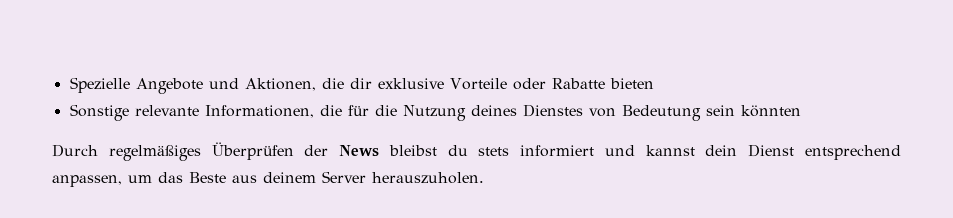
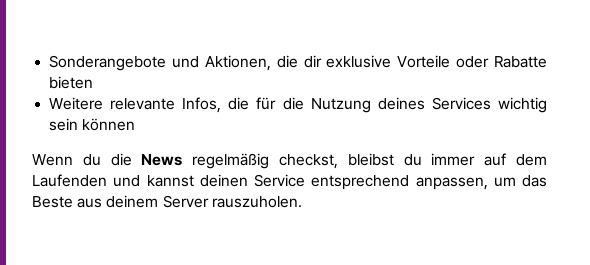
- Spezielle Angebote und Aktionen, die dir exklusive Vorteile oder Rabatte bieten
+ Sonderangebote und Aktionen, die dir exklusive Vorteile oder Rabatte bieten
- Sonstige relevante Informationen, die für die Nutzung deines Dienstes von Bedeutung sein könnten
- Durch regelmäßiges Überprüfen der News bleibst du stets informiert und kannst dein Dienst entsprechend anpassen, um das Beste aus deinem Server herauszuholen.
+ Weitere relevante Infos, die für die Nutzung deines Services wichtig sein können
+ Wenn du die News regelmäßig checkst, bleibst du immer auf dem Laufenden und kannst deinen Service entsprechend anpassen, um das Beste aus deinem Server rauszuholen.

